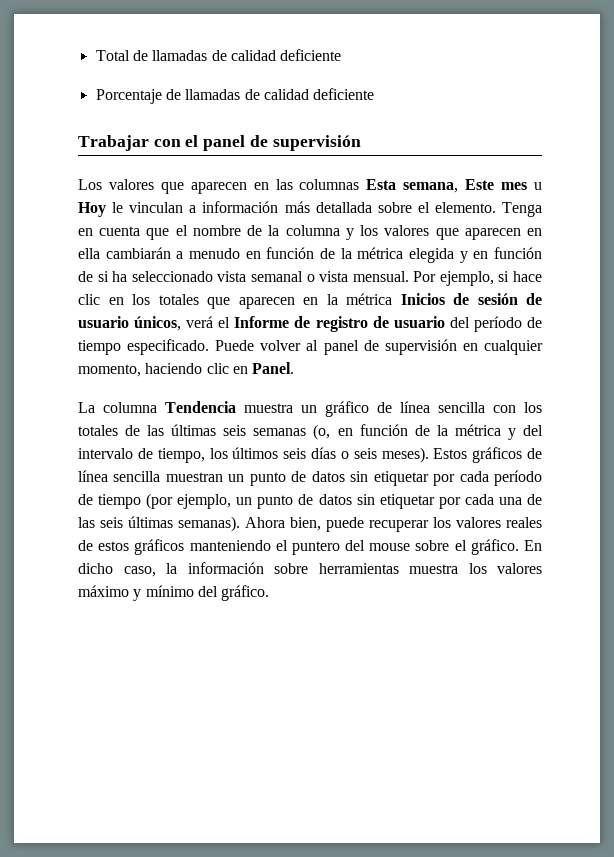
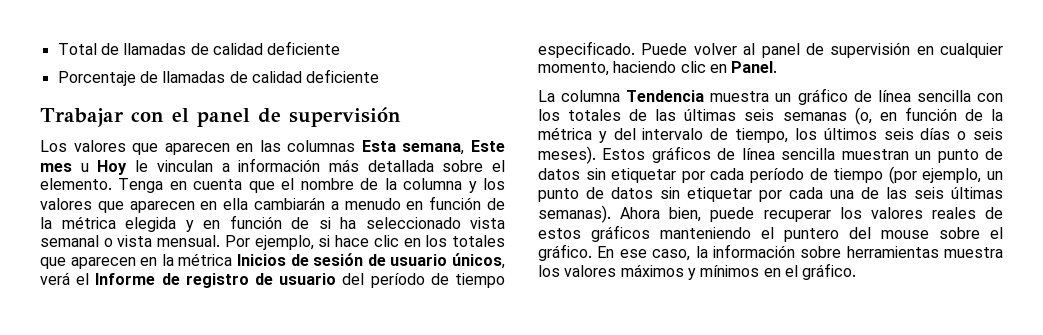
- En dicho caso, la información sobre herramientas muestra los valores máximo y mínimo del gráfico.
+ En ese caso, la información sobre herramientas muestra los valores máximos y mínimos en el gráfico.

